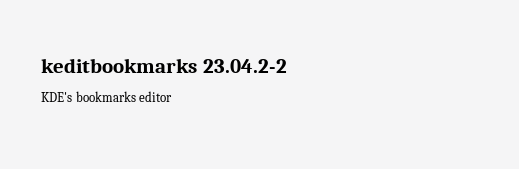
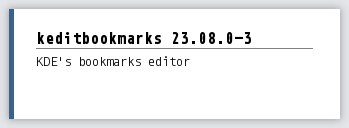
- keditbookmarks 23.04.2-2
+ keditbookmarks 23.08.0-3

